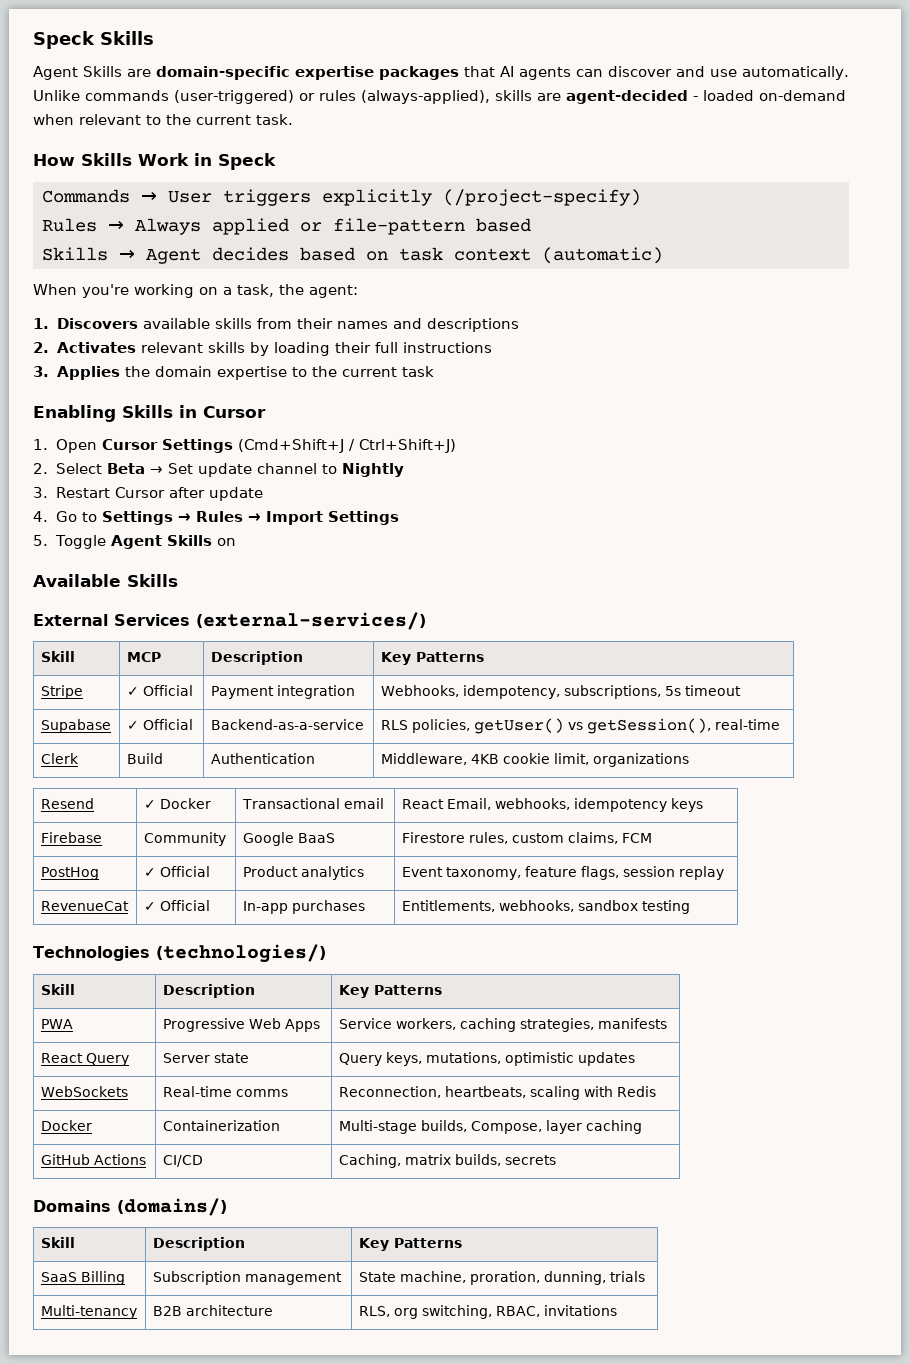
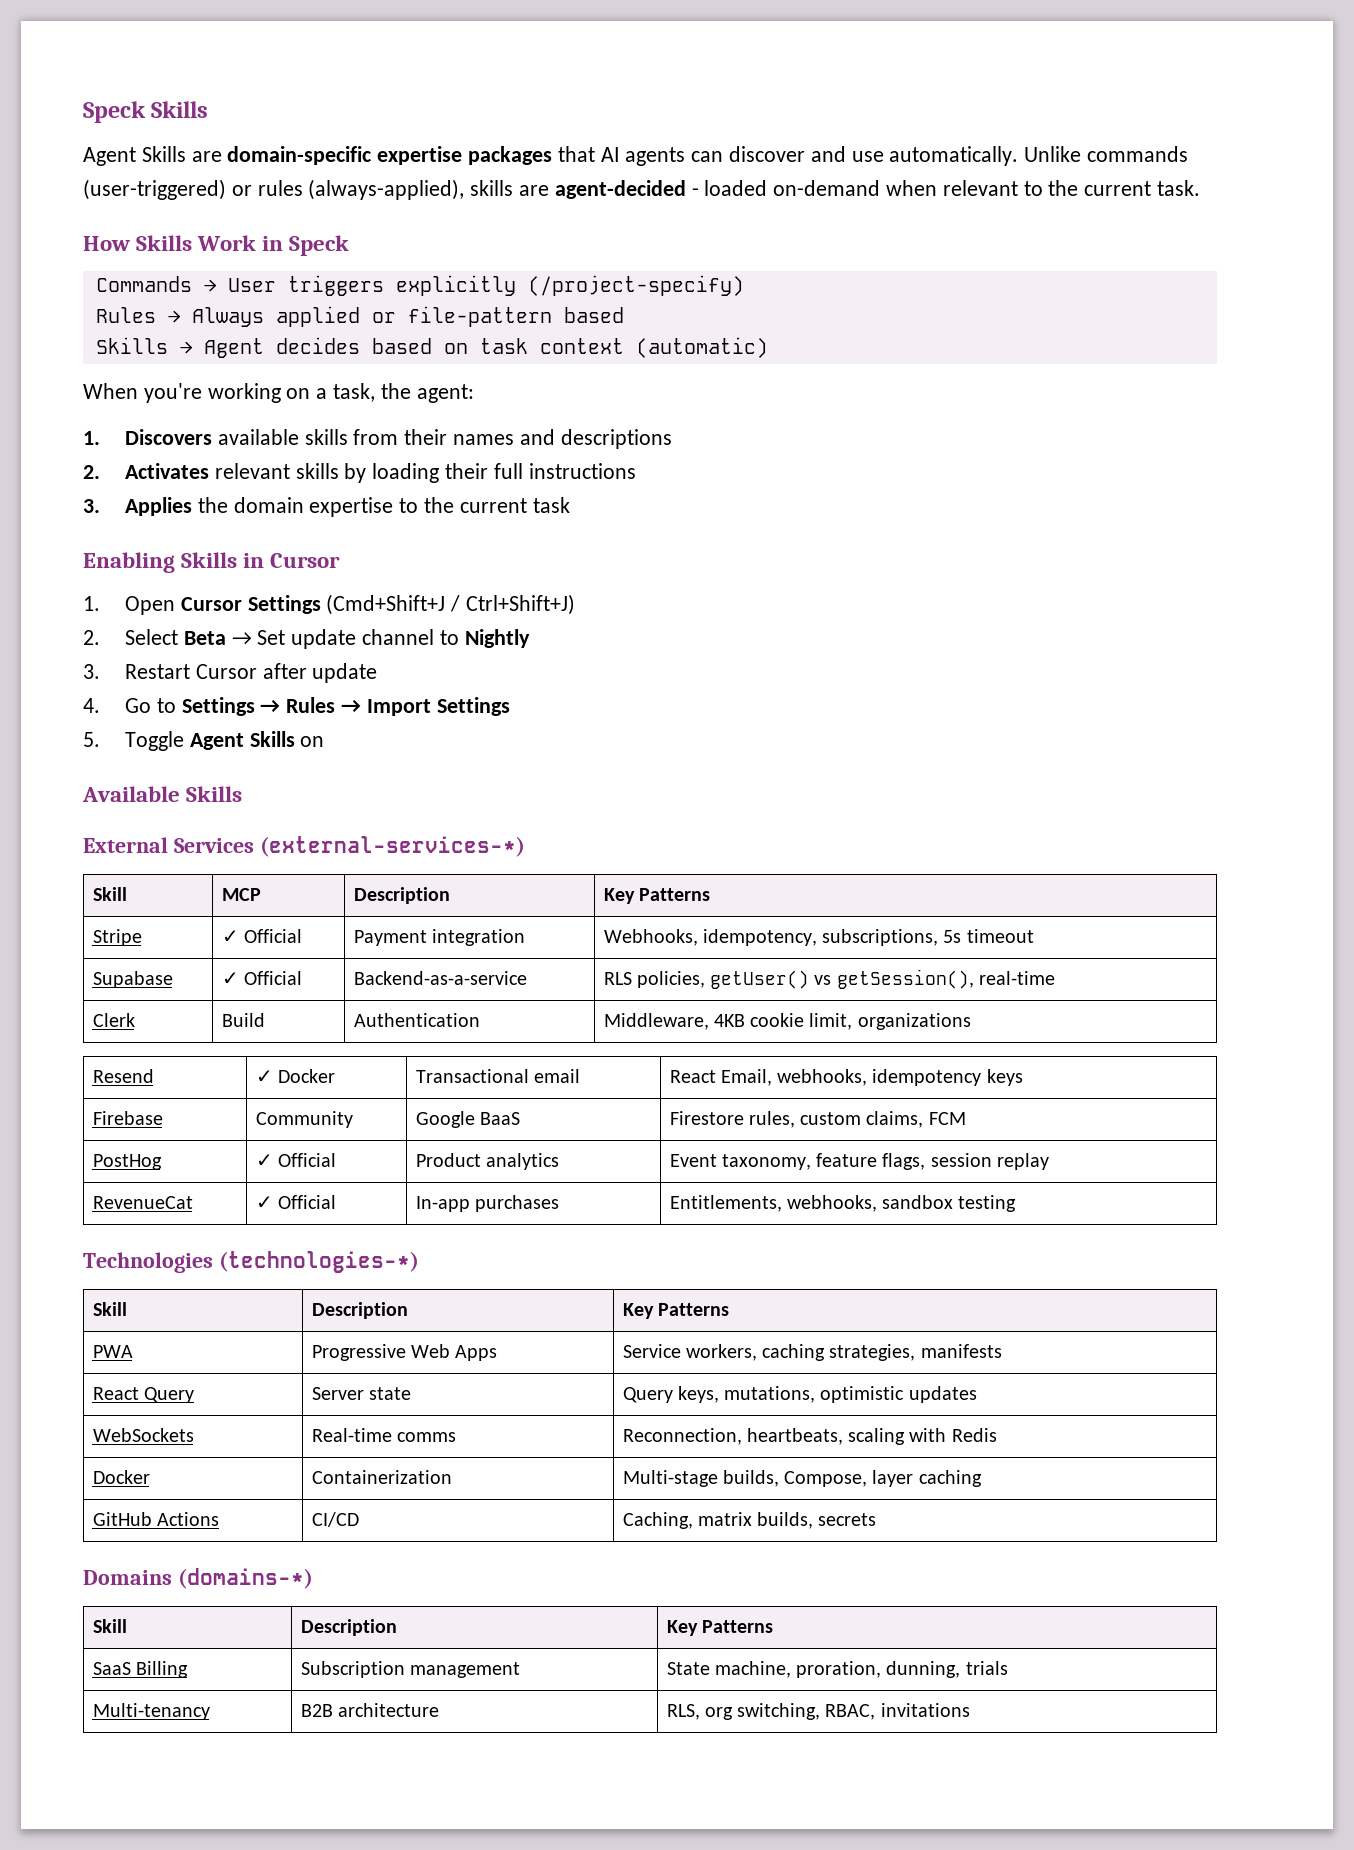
- External Services (external-services/)
+ External Services (external-services-*)
- Technologies (technologies/)
+ Technologies (technologies-*)
- Domains (domains/)
+ Domains (domains-*)

